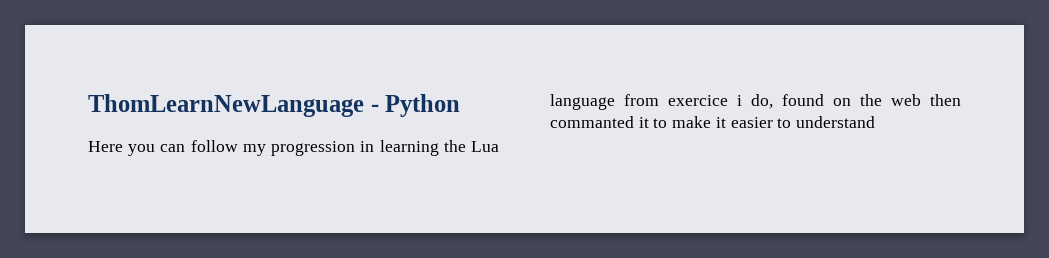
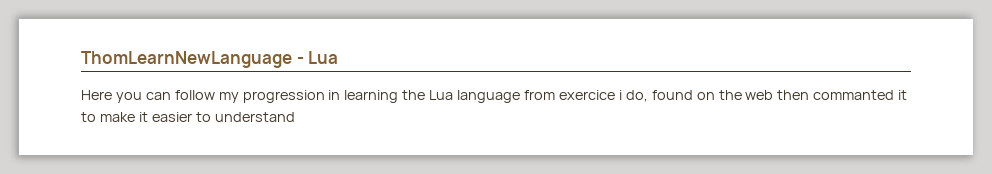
- ThomLearnNewLanguage - Python
+ ThomLearnNewLanguage - Lua

